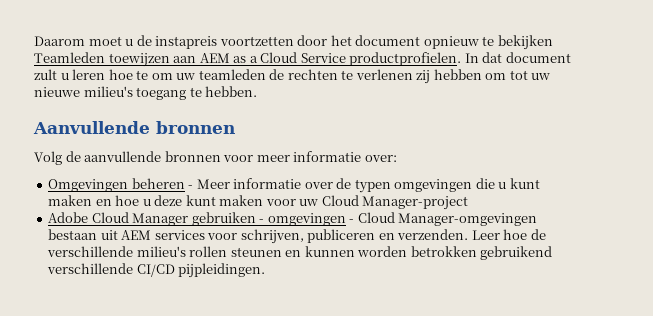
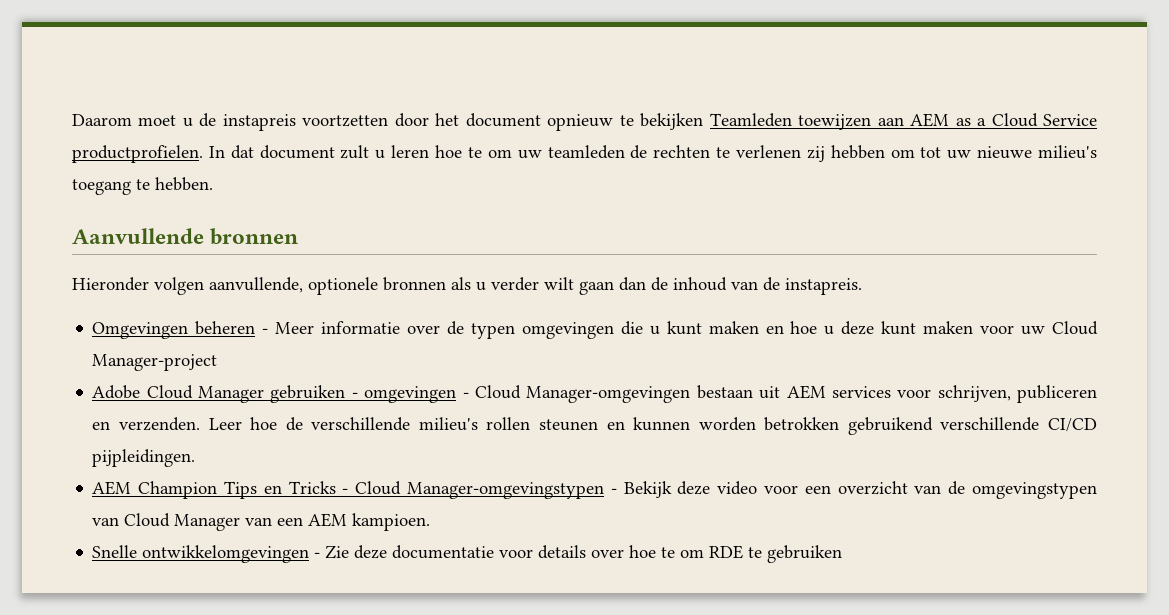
- Volg de aanvullende bronnen voor meer informatie over:
+ Hieronder volgen aanvullende, optionele bronnen als u verder wilt gaan dan de inhoud van de instapreis.
+ AEM Champion Tips en Tricks - Cloud Manager-omgevingstypen - Bekijk deze video voor een overzicht van de omgevingstypen van Cloud Manager van een AEM kampioen.
+ Snelle ontwikkelomgevingen - Zie deze documentatie voor details over hoe te om RDE te gebruiken

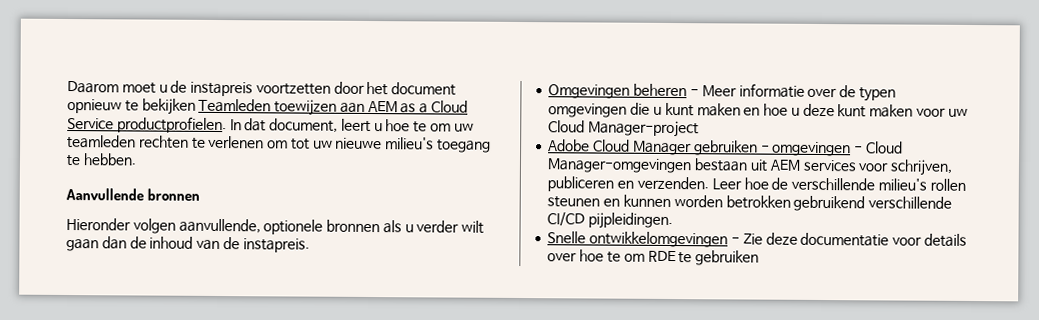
- In dat document zult u leren hoe te om uw teamleden de rechten te verlenen zij hebben om tot uw nieuwe milieu's toegang te hebben.
+ In dat document, leert u hoe te om uw teamleden rechten te verlenen om tot uw nieuwe milieu's toegang te hebben.
- AEM Champion Tips en Tricks - Cloud Manager-omgevingstypen - Bekijk deze video voor een overzicht van de omgevingstypen van Cloud Manager van een AEM kampioen.

